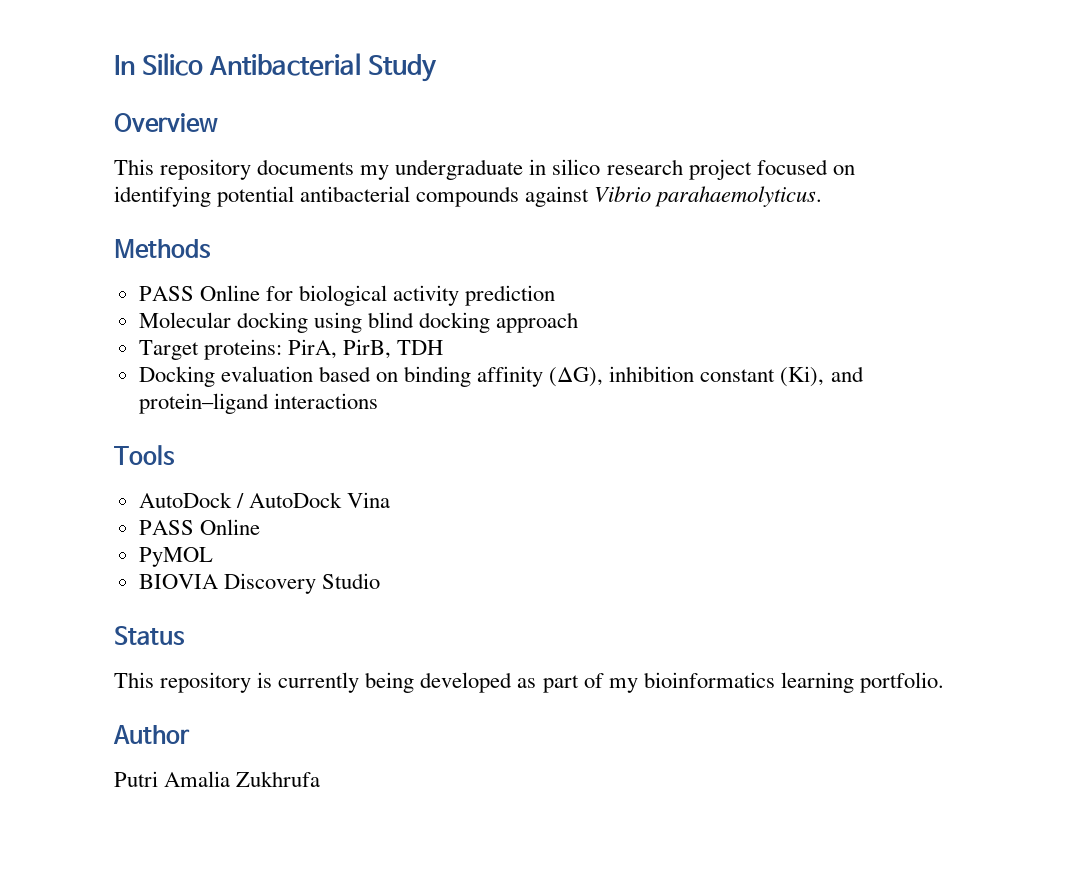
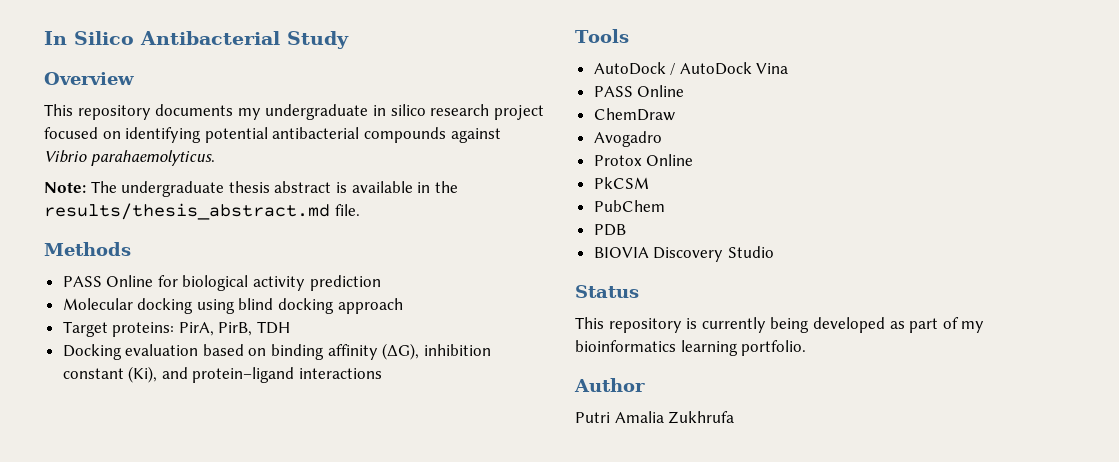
+ Note: The undergraduate thesis abstract is available in the results/thesis_abstract.md file.
- PyMOL
+ ChemDraw
+ Avogadro
+ Protox Online
+ PkCSM
+ PubChem
+ PDB

